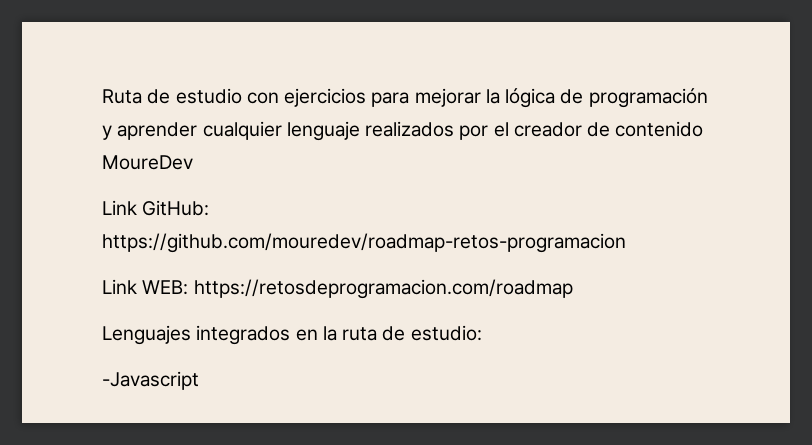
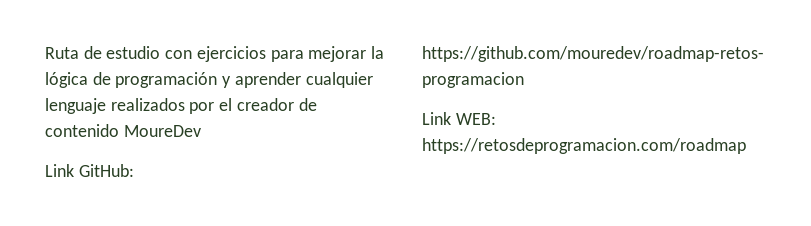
- Lenguajes integrados en la ruta de estudio:
- -Javascript

